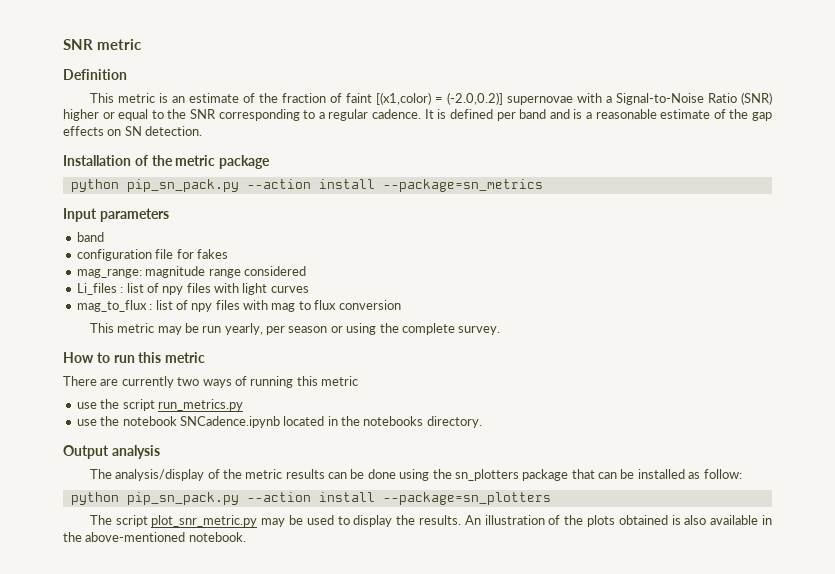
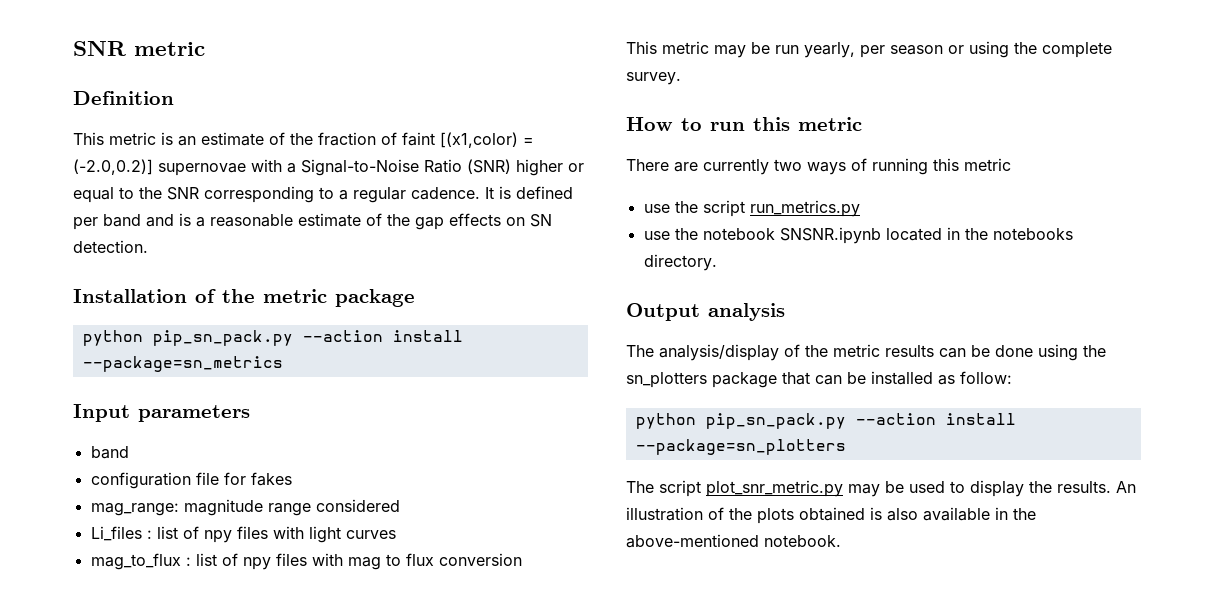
- use the notebook SNCadence.ipynb located in the notebooks directory.
+ use the notebook SNSNR.ipynb located in the notebooks directory.

